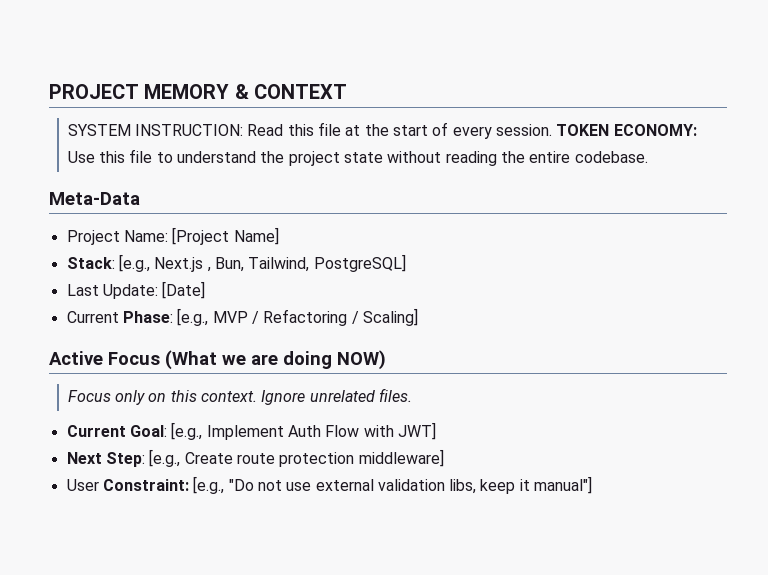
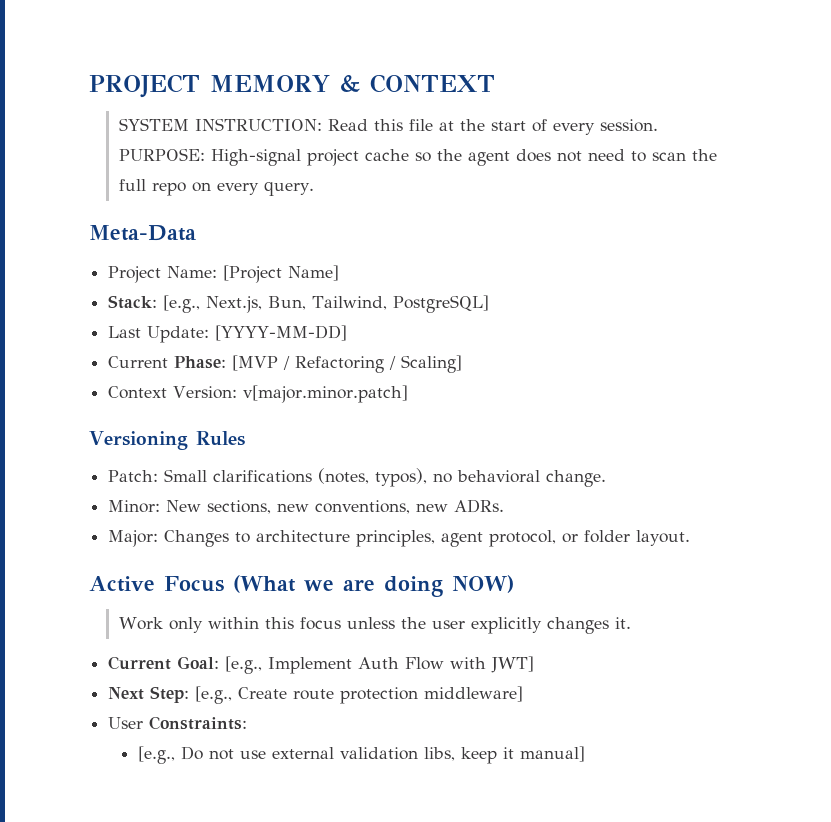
- TOKEN ECONOMY: Use this file to understand the project state without reading the entire codebase.
+ PURPOSE: High-signal project cache so the agent does not need to scan the full repo on every query.
- Stack: [e.g., Next.js , Bun, Tailwind, PostgreSQL]
+ Stack: [e.g., Next.js, Bun, Tailwind, PostgreSQL]
- Last Update: [Date]
+ Last Update: [YYYY-MM-DD]
- Current Phase: [e.g., MVP / Refactoring / Scaling]
+ Current Phase: [MVP / Refactoring / Scaling]
+ Context Version: v[major.minor.patch]
+ Versioning Rules
+ Patch: Small clarifications (notes, typos), no behavioral change.
+ Minor: New sections, new conventions, new ADRs.
+ Major: Changes to architecture principles, agent protocol, or folder layout.
- Focus only on this context. Ignore unrelated files.
+ Work only within this focus unless the user explicitly changes it.
- User Constraint: [e.g., "Do not use external validation libs, keep it manual"]
+ User Constraints:
+ [e.g., Do not use external validation libs, keep it manual]

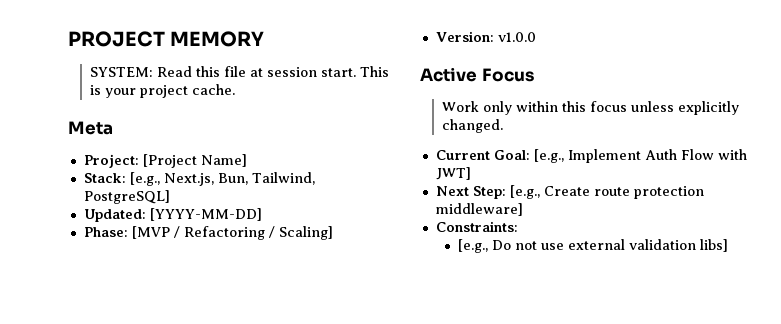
- PROJECT MEMORY & CONTEXT
- SYSTEM INSTRUCTION: Read this file at the start of every session. PURPOSE: High-signal project cache so the agent does not need to scan the full repo on every query.
- Meta-Data
- Project Name: [Project Name]
+ PROJECT MEMORY
+ SYSTEM: Read this file at session start. This is your project cache.
+ Meta
+ Project: [Project Name]
- Last Update: [YYYY-MM-DD]
+ Updated: [YYYY-MM-DD]
- Current Phase: [MVP / Refactoring / Scaling]
+ Phase: [MVP / Refactoring / Scaling]
- Context Version: v[major.minor.patch]
- Versioning Rules
- Patch: Small clarifications (notes, typos), no behavioral change.
- Minor: New sections, new conventions, new ADRs.
- Major: Changes to architecture principles, agent protocol, or folder layout.
- Active Focus (What we are doing NOW)
+ Version: v1.0.0
+ Active Focus
- Work only within this focus unless the user explicitly changes it.
+ Work only within this focus unless explicitly changed.
- User Constraints:
+ Constraints:
- [e.g., Do not use external validation libs, keep it manual]
+ [e.g., Do not use external validation libs]

